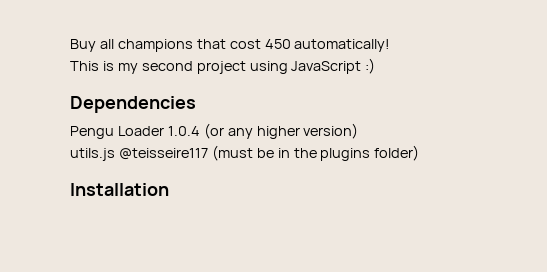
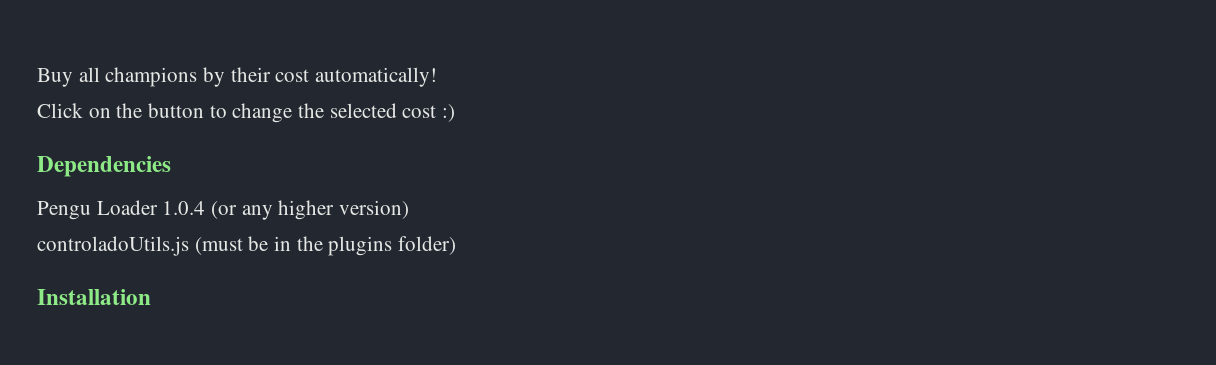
- Buy all champions that cost 450 automatically!
- This is my second project using JavaScript :)
+ Buy all champions by their cost automatically!
+ Click on the button to change the selected cost :)
- utils.js @teisseire117 (must be in the plugins folder)
+ controladoUtils.js (must be in the plugins folder)

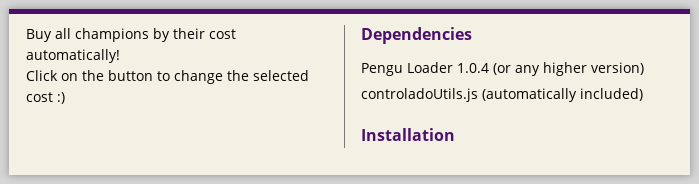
- controladoUtils.js (must be in the plugins folder)
+ controladoUtils.js (automatically included)

